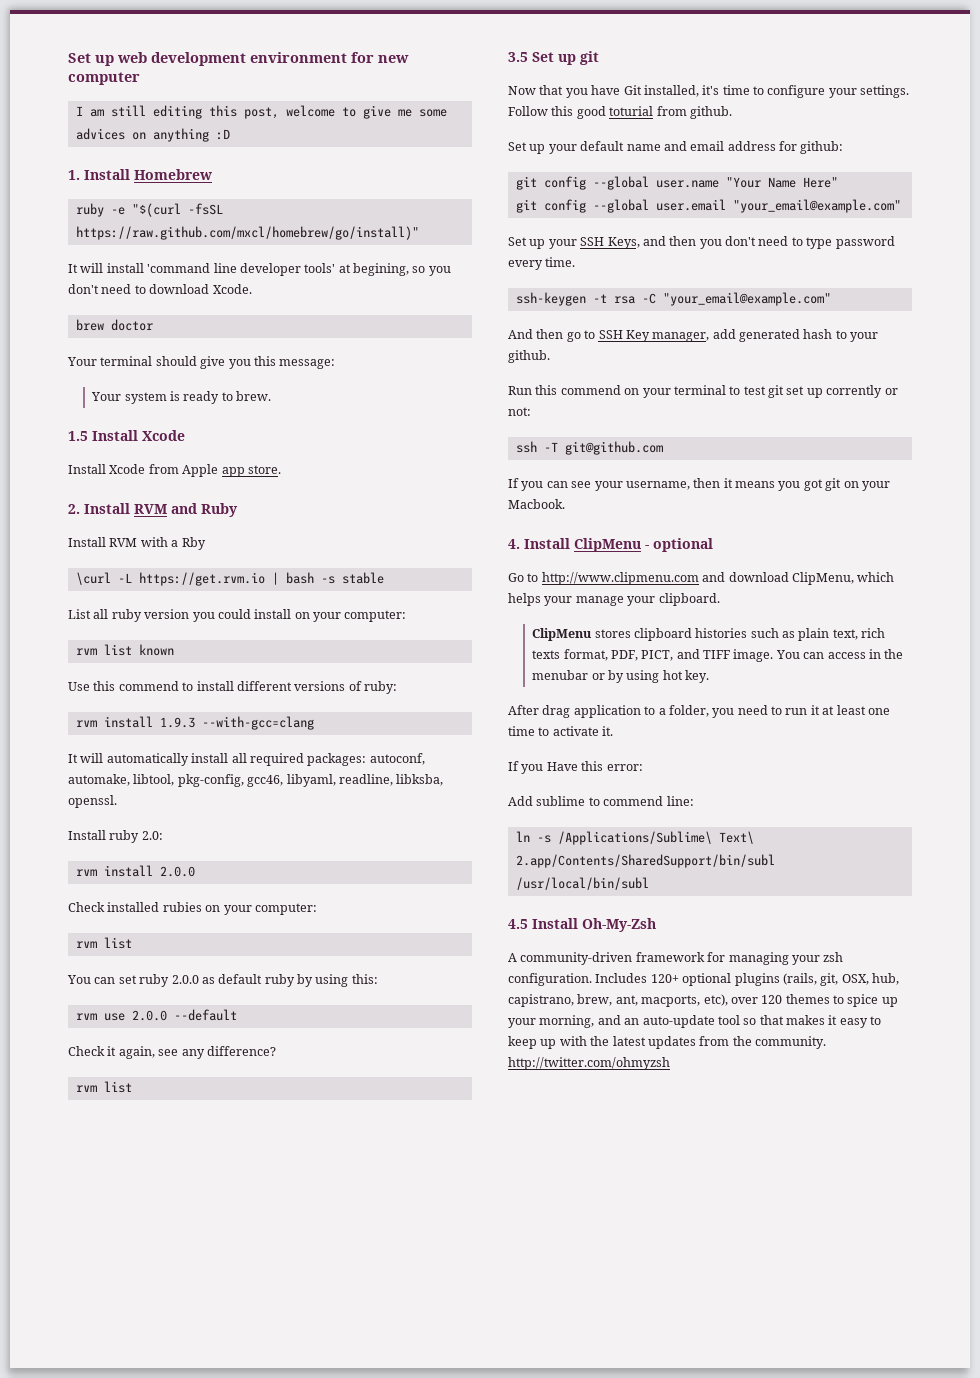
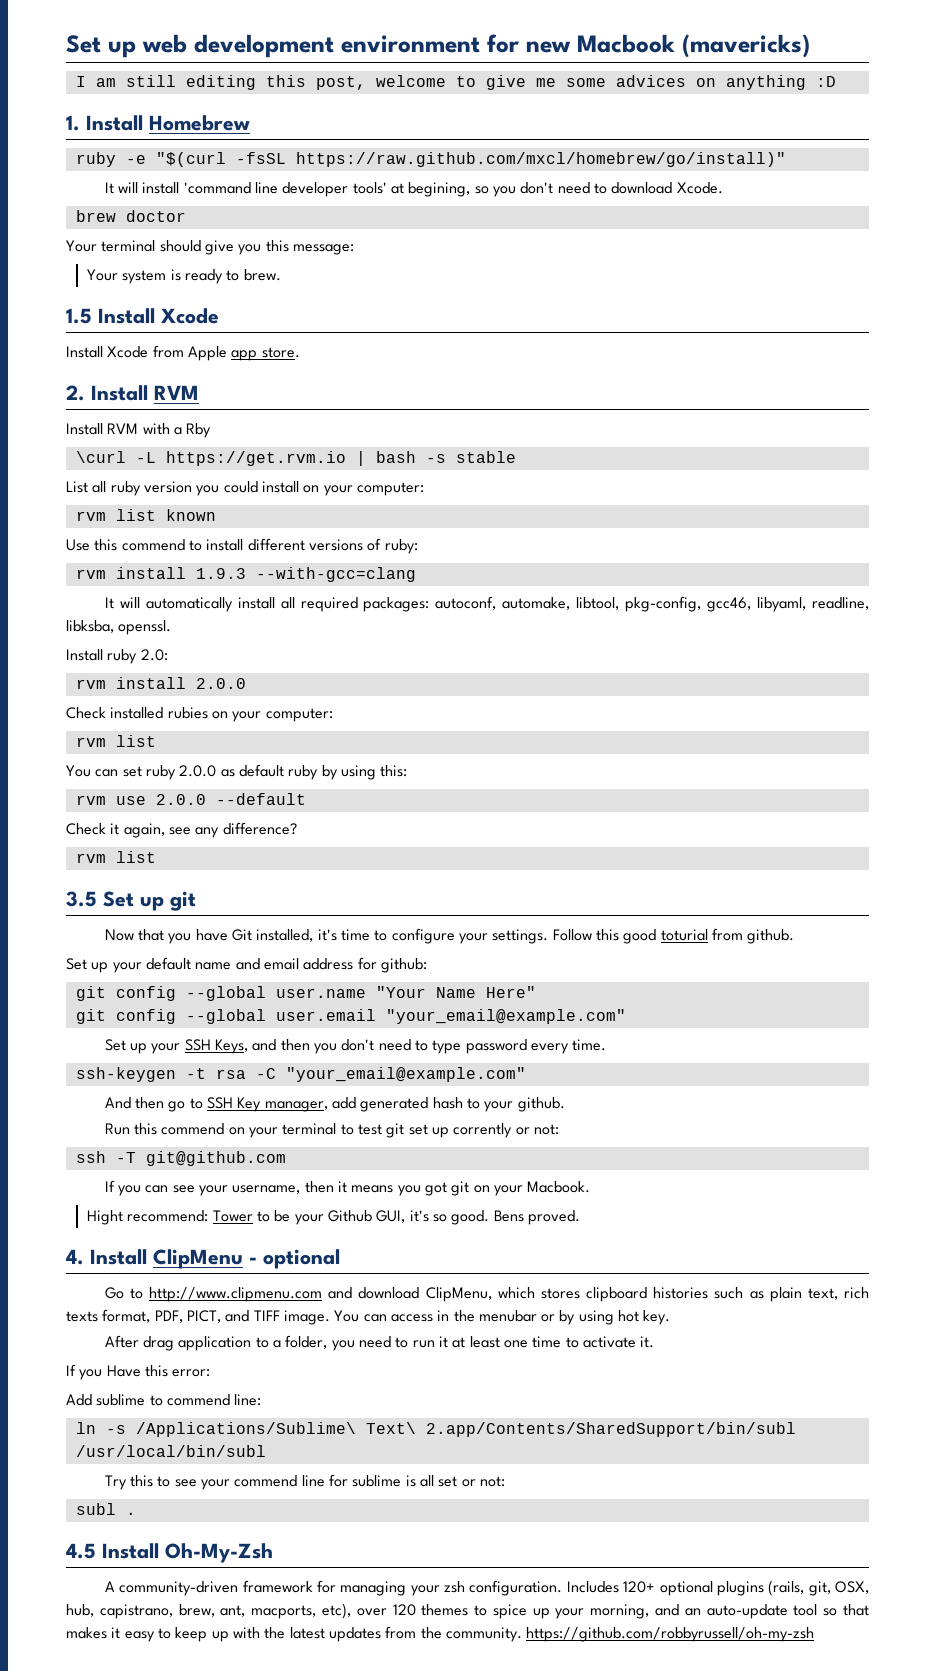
- Set up web development environment for new computer
+ Set up web development environment for new Macbook (mavericks)
- 2. Install RVM and Ruby
+ 2. Install RVM
+ Hight recommend: Tower to be your Github GUI, it's so good. Bens proved.
- Go to http://www.clipmenu.com and download ClipMenu, which helps your manage your clipboard.
- ClipMenu stores clipboard histories such as plain text, rich texts format, PDF, PICT, and TIFF image.
+ Go to http://www.clipmenu.com and download ClipMenu, which stores clipboard histories such as plain text, rich texts format, PDF, PICT, and TIFF image.
+ Try this to see your commend line for sublime is all set or not:
+ subl .
- Includes 120+ optional plugins (rails, git, OSX, hub, capistrano, brew, ant, macports, etc), over 120 themes to spice up your morning, and an auto-update tool so that makes it easy to keep up with the latest updates from the community. http://twitter.com/ohmyzsh
+ Includes 120+ optional plugins (rails, git, OSX, hub, capistrano, brew, ant, macports, etc), over 120 themes to spice up your morning, and an auto-update tool so that makes it easy to keep up with the latest updates from the community. https://github.com/robbyrussell/oh-my-zsh

